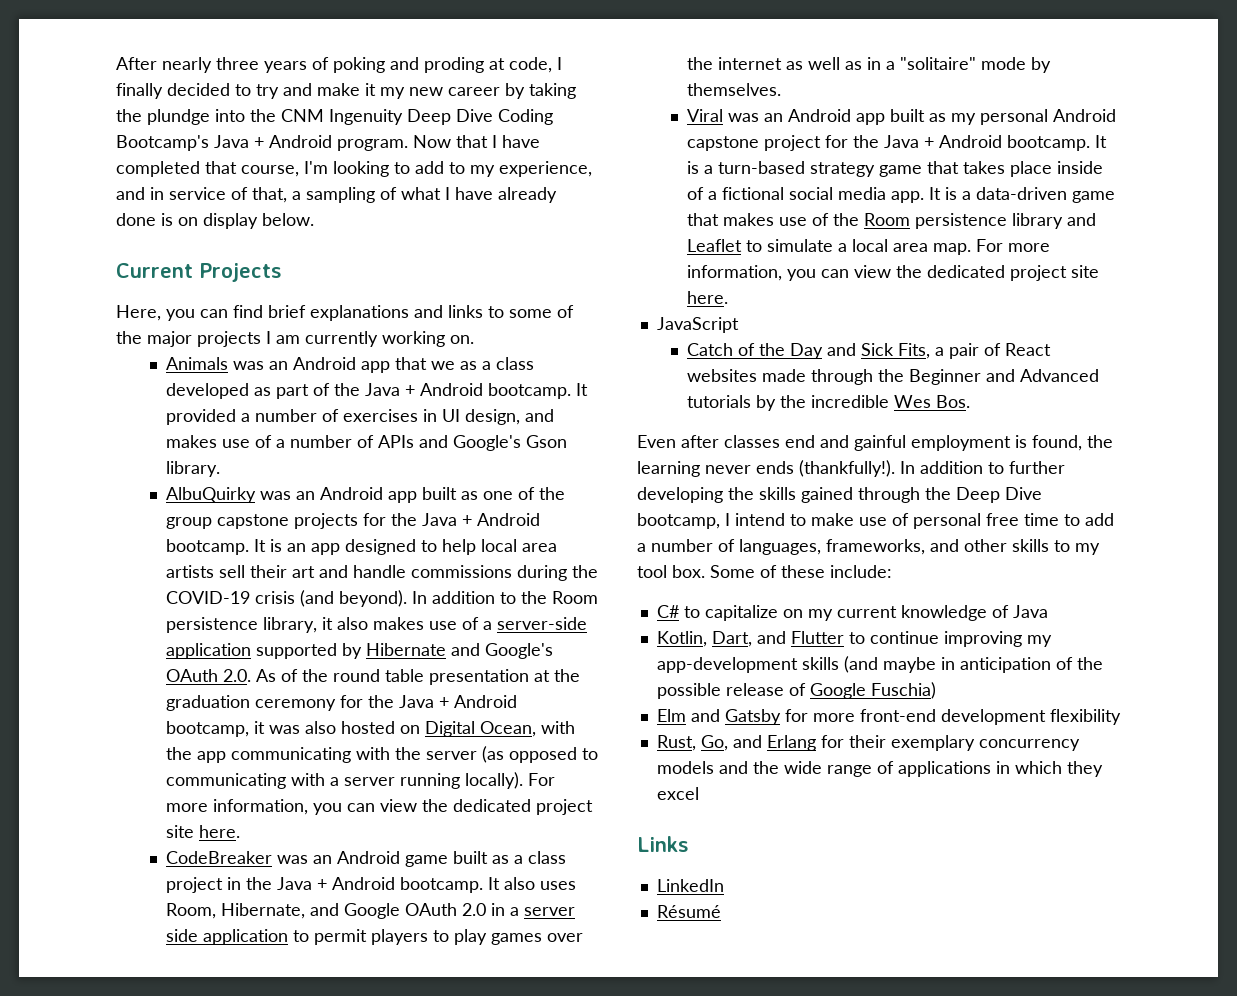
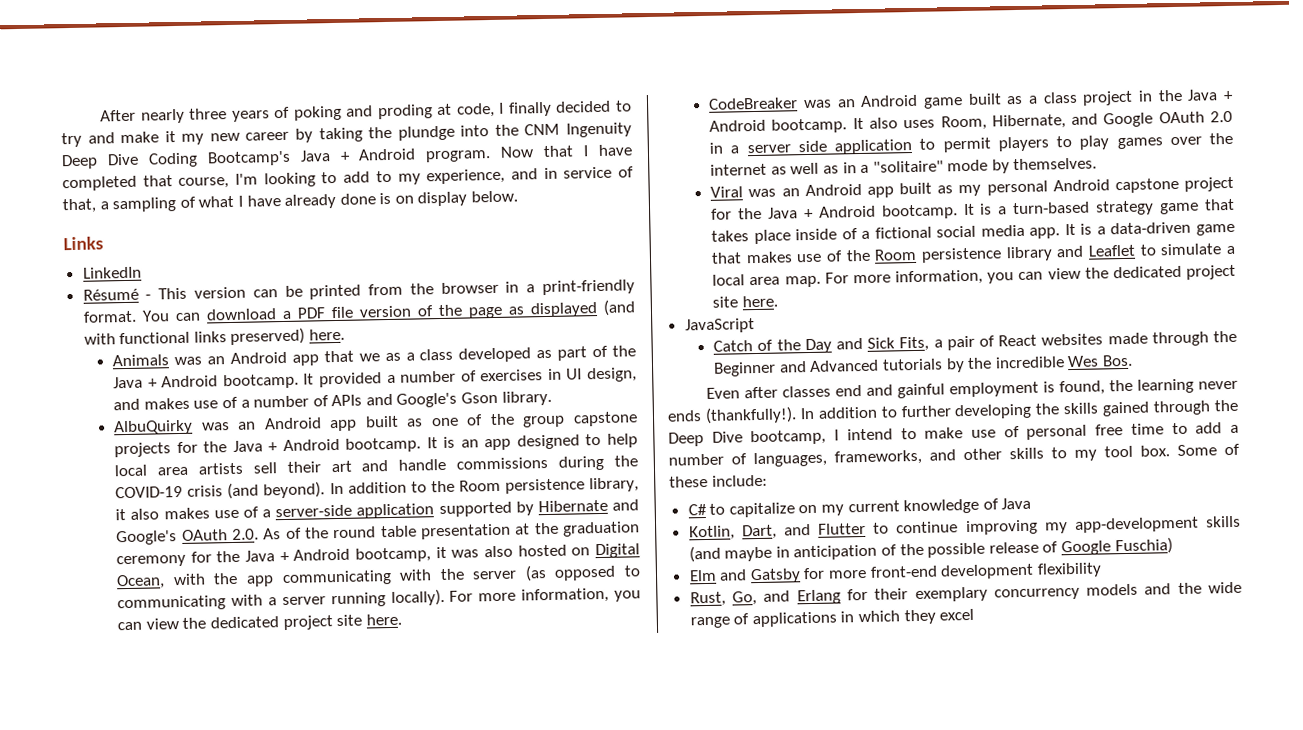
- Current Projects
- Here, you can find brief explanations and links to some of the major projects I am currently working on.
+ Links
+ LinkedIn
+ Résumé - This version can be printed from the browser in a print-friendly format. You can download a PDF file version of the page as displayed (and with functional links preserved) here.
- Links
- LinkedIn
- Résumé

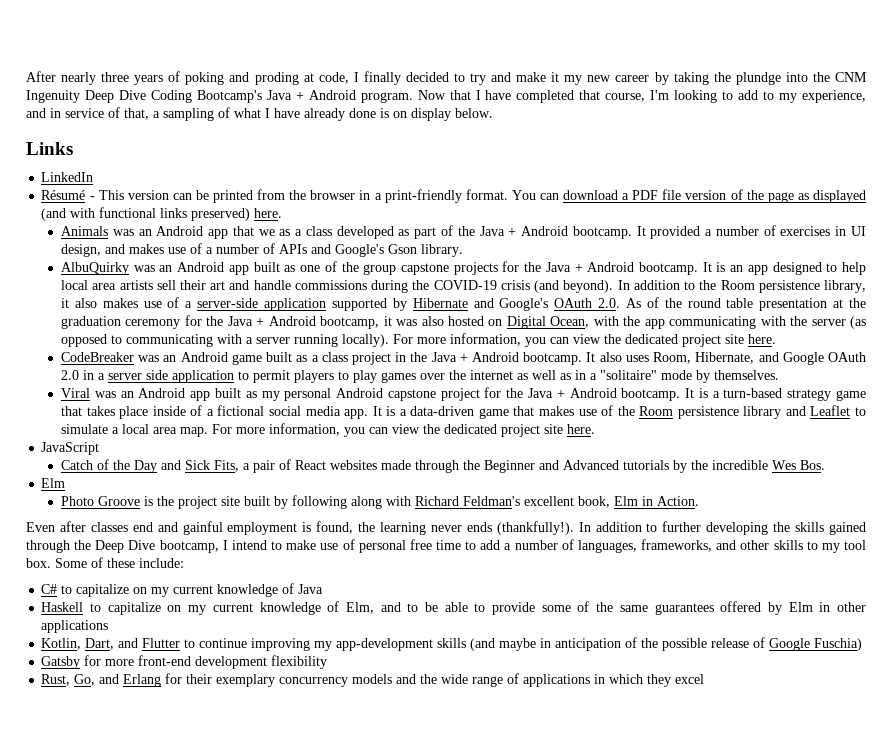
  Catch of the Day and Sick Fits, a pair of React websites made through the Beginner and Advanced tutorials by the incredible Wes Bos.
+ Elm
+ Photo Groove is the project site built by following along with Richard Feldman's excellent book, Elm in Action.
+ Haskell to capitalize on my current knowledge of Elm, and to be able to provide some of the same guarantees offered by Elm in other applications
- Elm and Gatsby for more front-end development flexibility
+ Gatsby for more front-end development flexibility

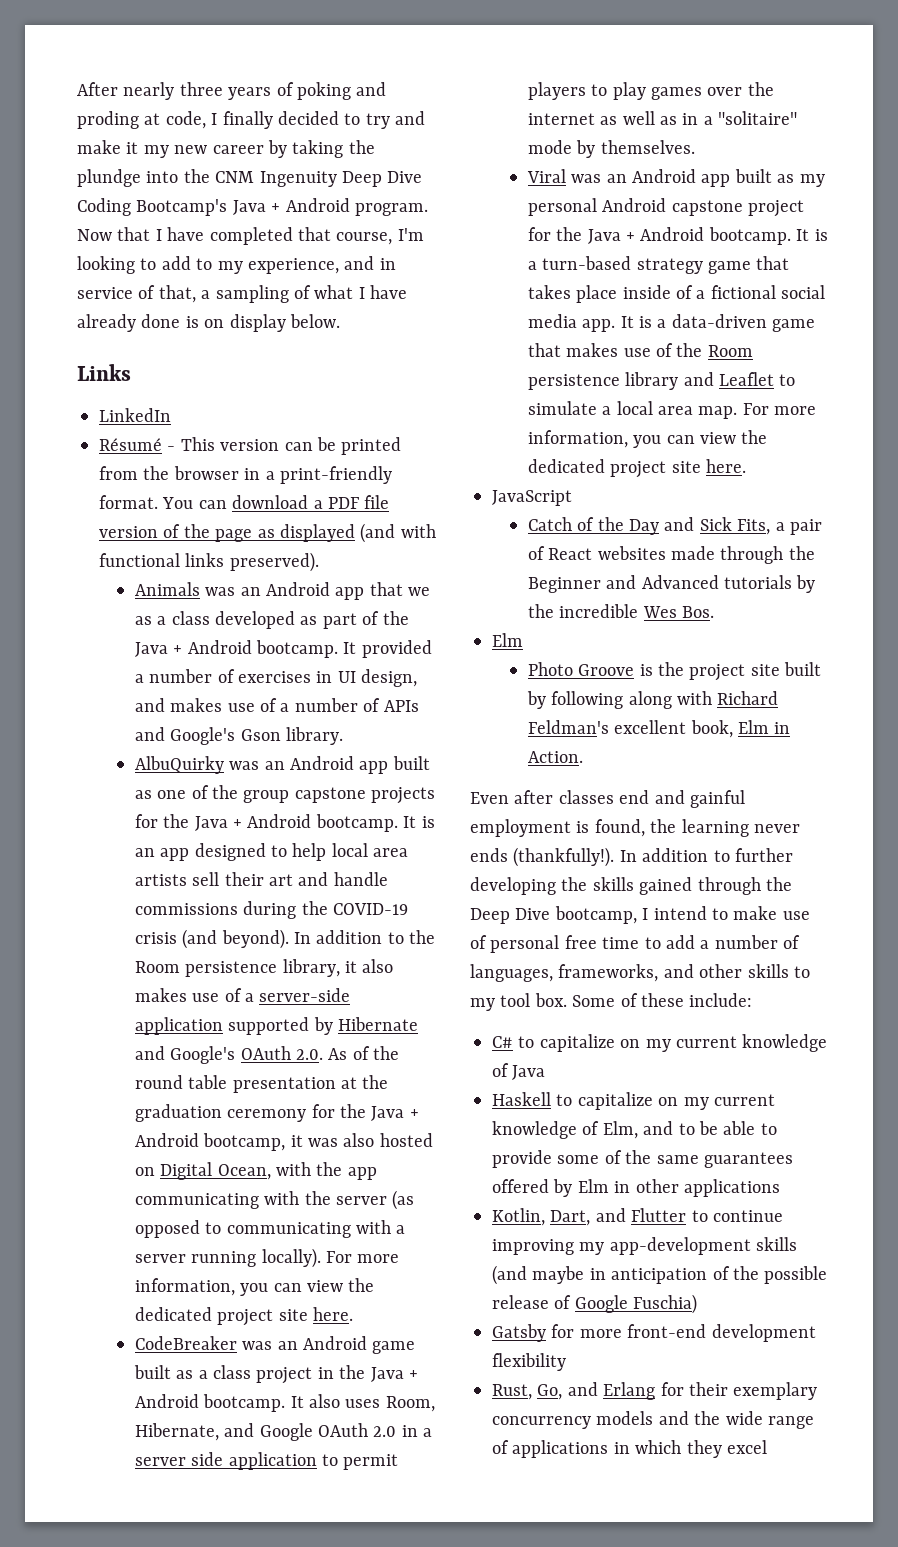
- You can download a PDF file version of the page as displayed (and with functional links preserved) here.
+ You can download a PDF file version of the page as displayed (and with functional links preserved).

